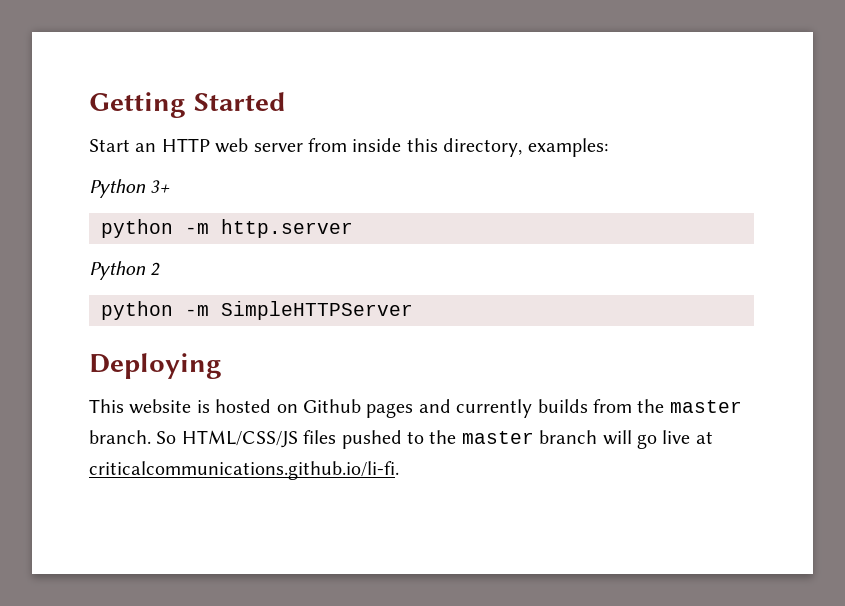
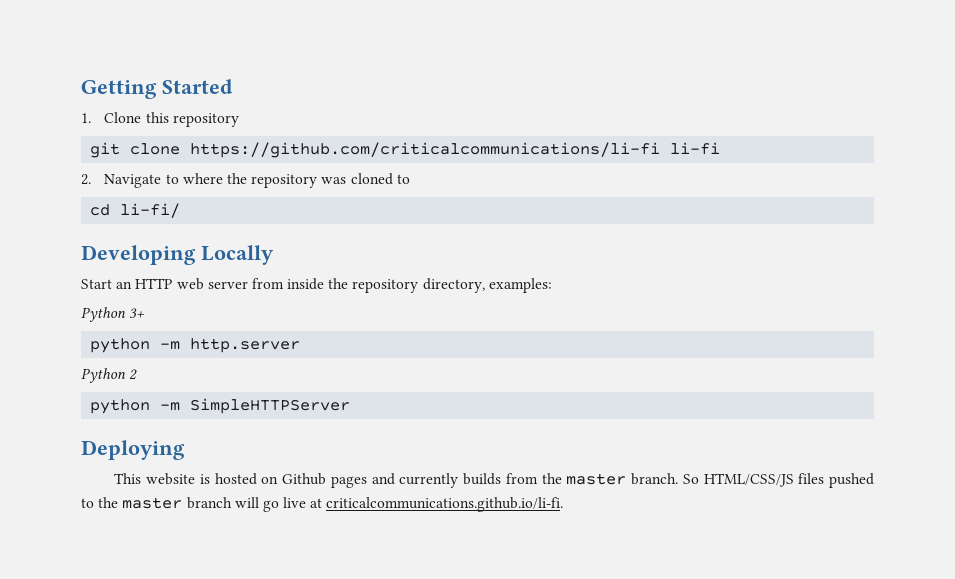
+ 1. Clone this repository
+ git clone https://github.com/criticalcommunications/li-fi li-fi
+ 2. Navigate to where the repository was cloned to
+ cd li-fi/
+ Developing Locally
- Start an HTTP web server from inside this directory, examples:
+ Start an HTTP web server from inside the repository directory, examples:

